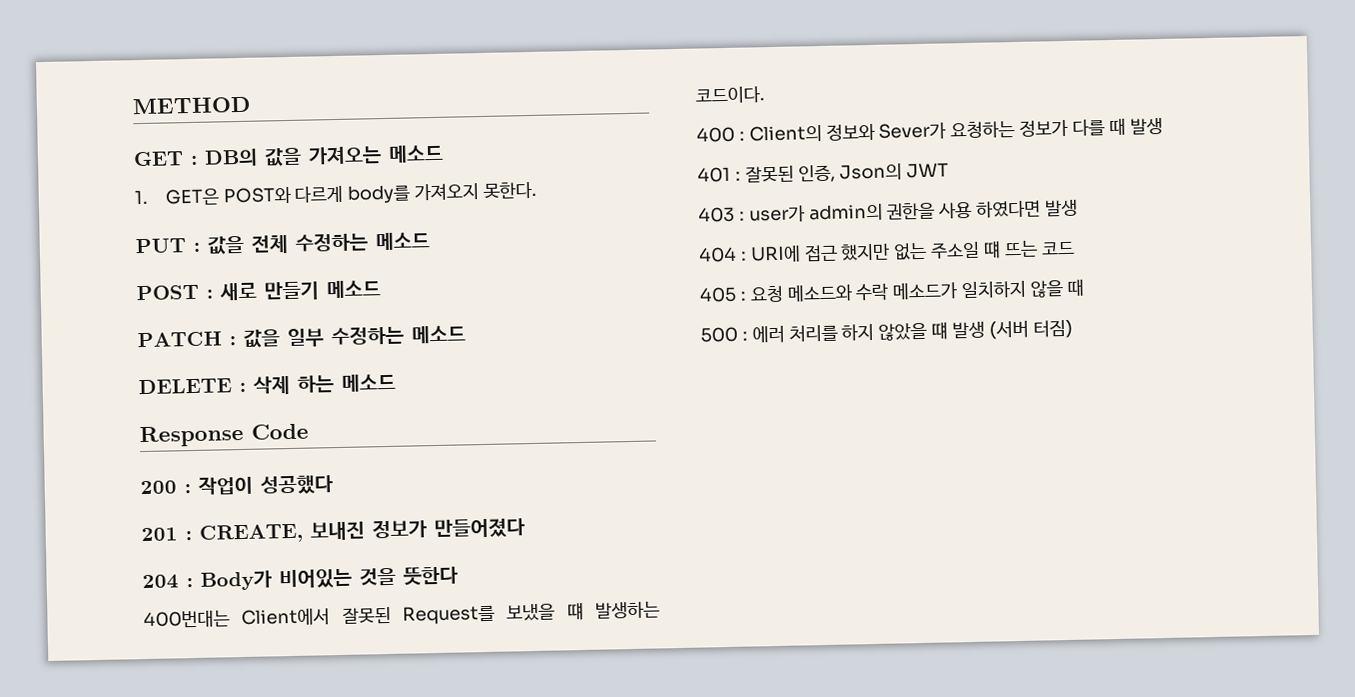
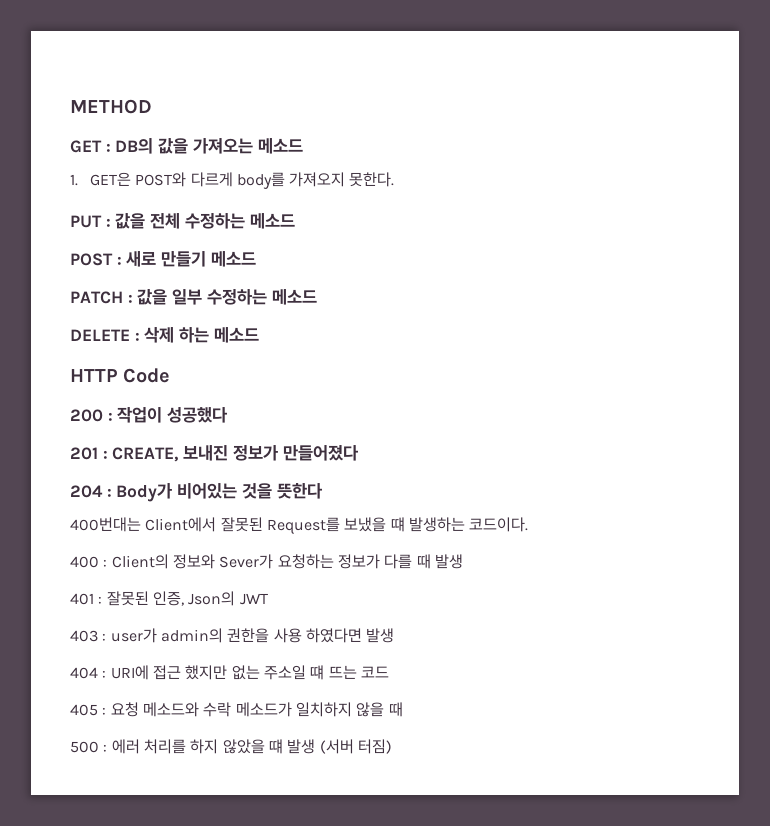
- Response Code
+ HTTP Code

